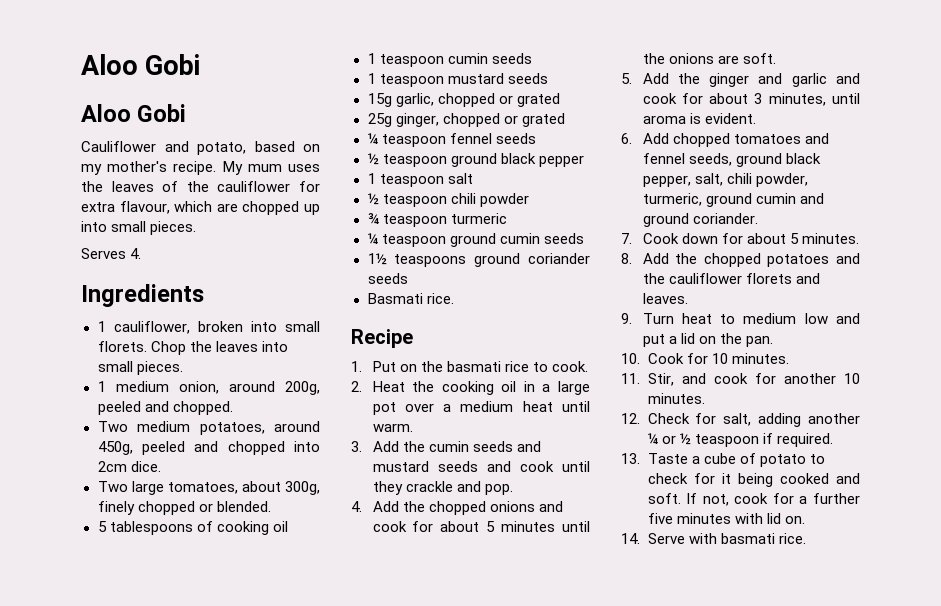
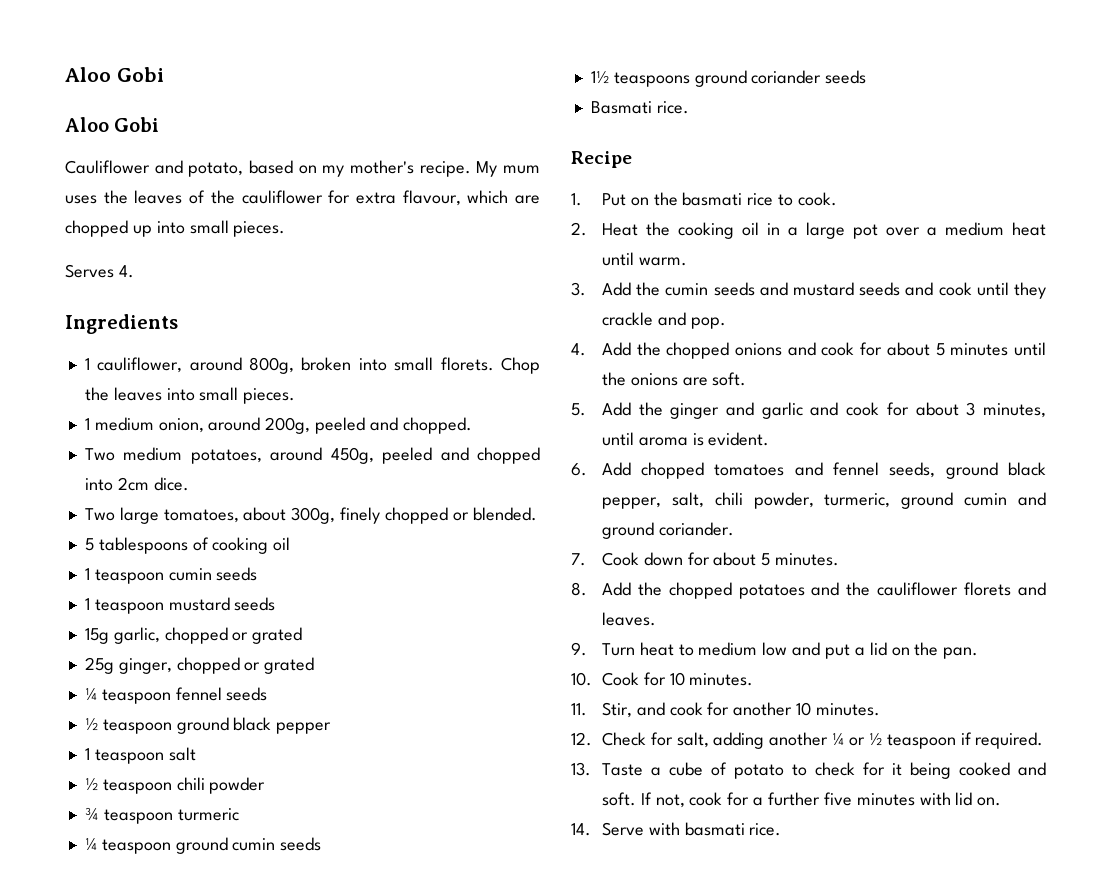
- 1 cauliflower, broken into small florets.
+ 1 cauliflower, around 800g, broken into small florets.

